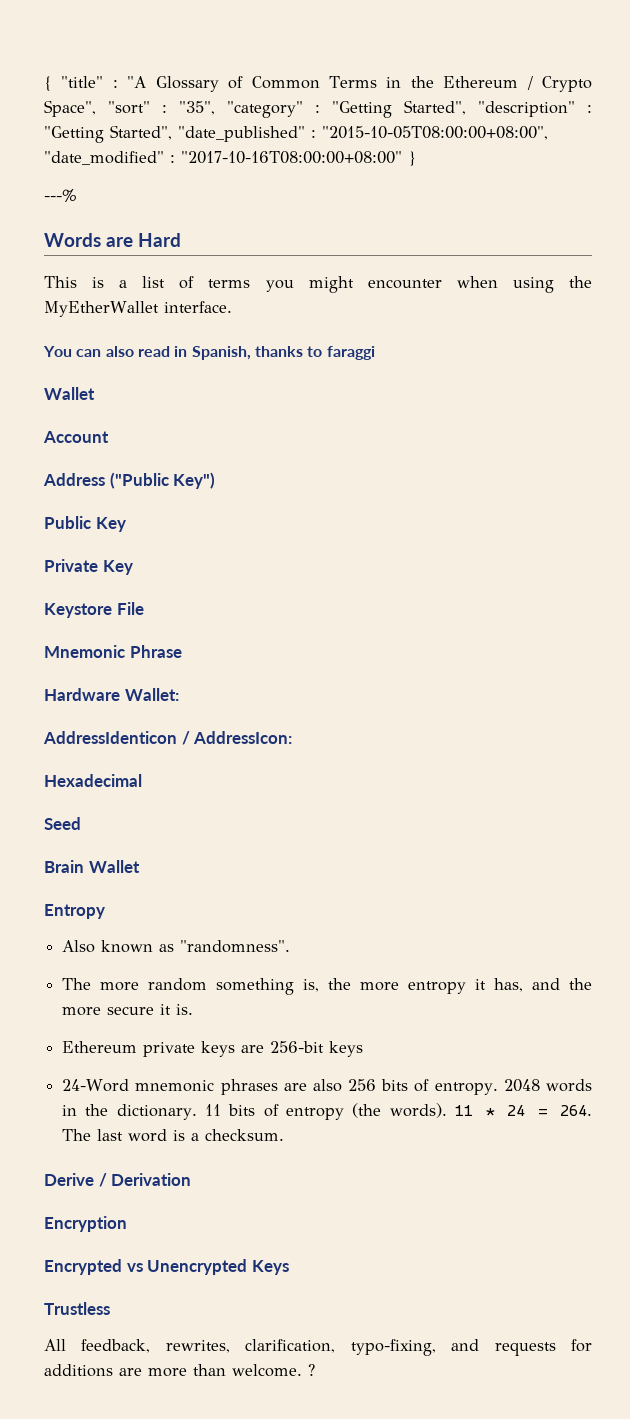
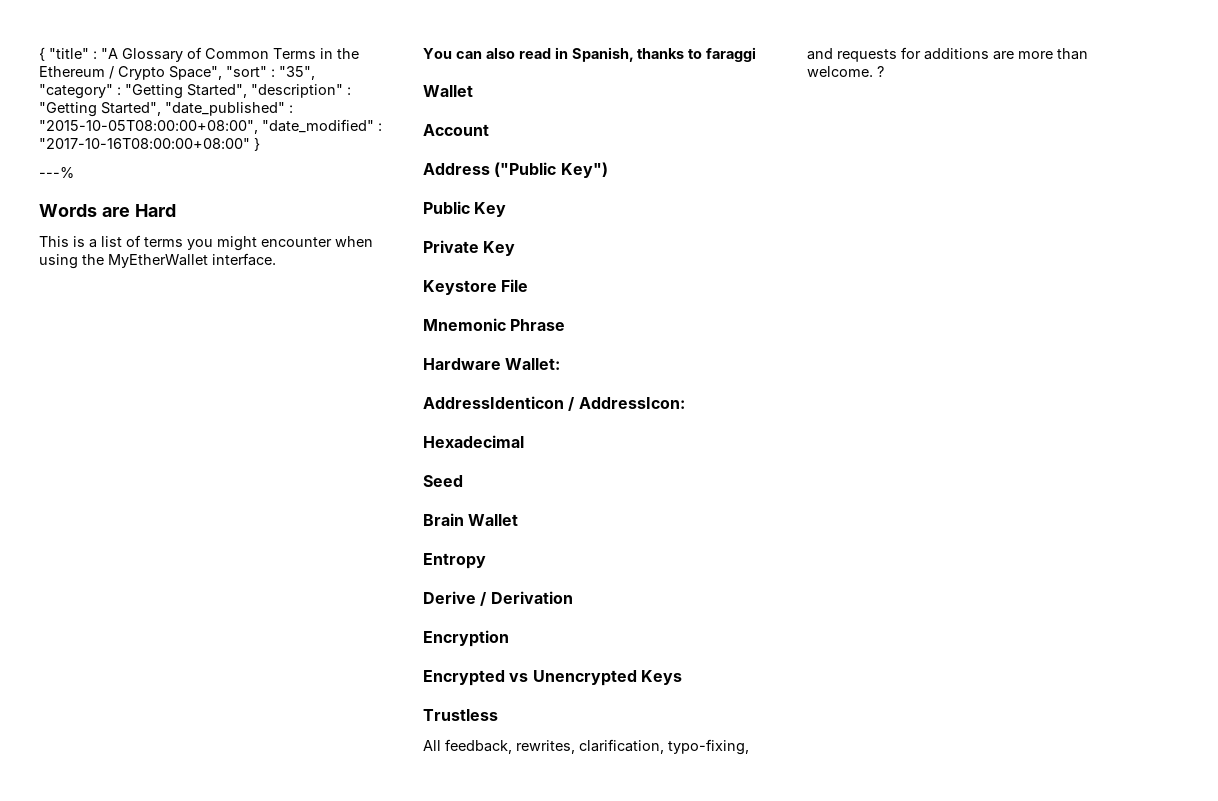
- Also known as "randomness".
- The more random something is, the more entropy it has, and the more secure it is.
- Ethereum private keys are 256-bit keys
- 24-Word mnemonic phrases are also 256 bits of entropy. 2048 words in the dictionary. 11 bits of entropy (the words). 11 * 24 = 264. The last word is a checksum.

